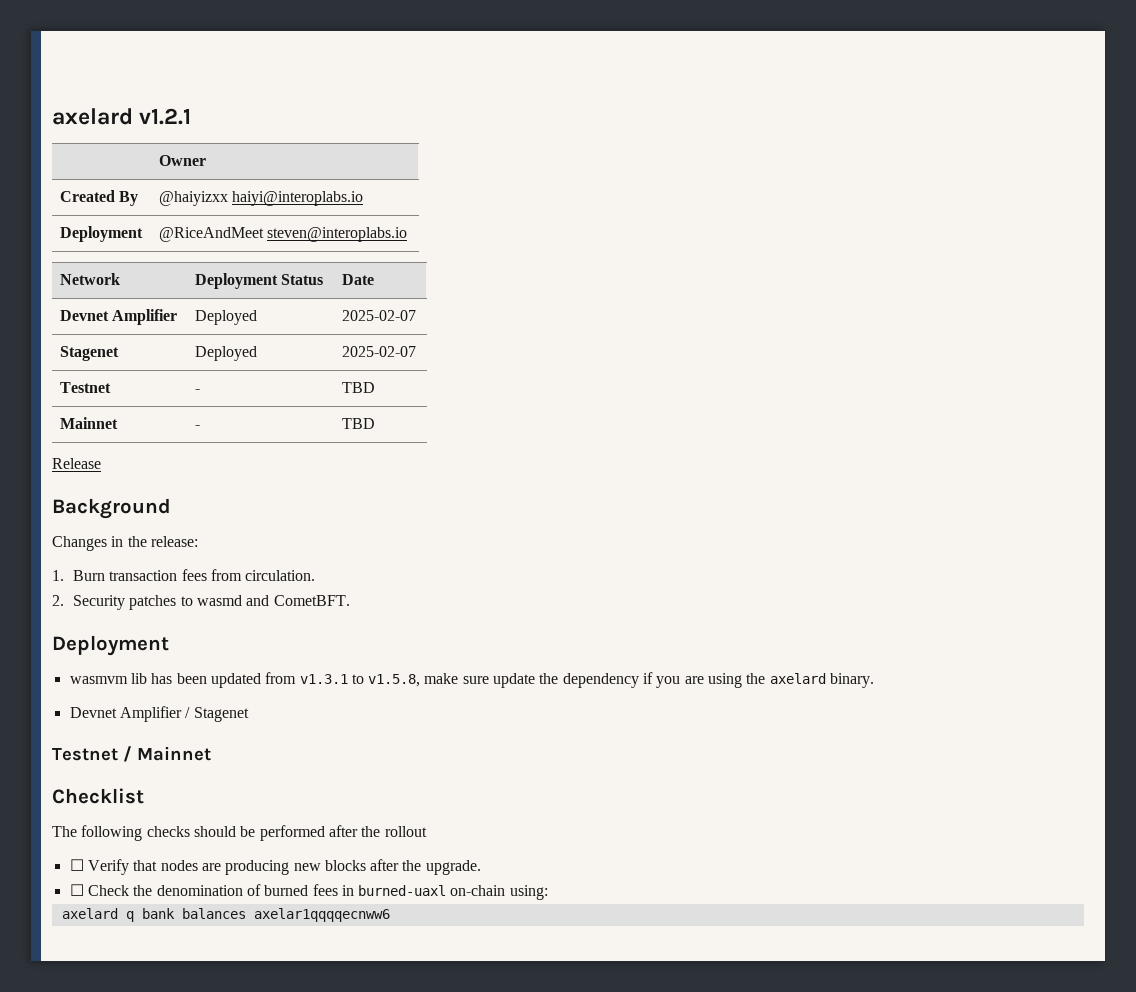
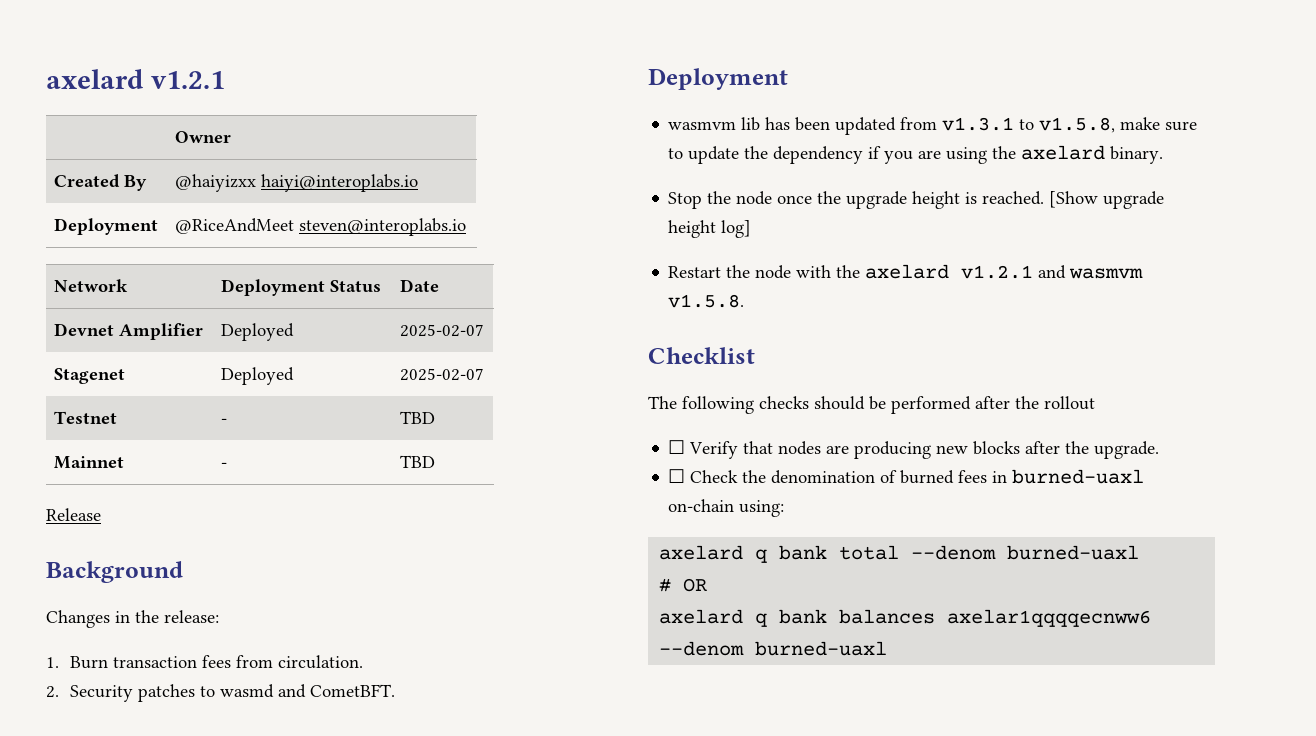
- wasmvm lib has been updated from v1.3.1 to v1.5.8, make sure update the dependency if you are using the axelard binary.
+ wasmvm lib has been updated from v1.3.1 to v1.5.8, make sure to update the dependency if you are using the axelard binary.
- Devnet Amplifier / Stagenet
- Testnet / Mainnet
+ Stop the node once the upgrade height is reached. [Show upgrade height log]
+ Restart the node with the axelard v1.2.1 and wasmvm v1.5.8.
+ axelard q bank total --denom burned-uaxl
+ # OR
- axelard q bank balances axelar1qqqqecnww6
+ axelard q bank balances axelar1qqqqecnww6 --denom burned-uaxl

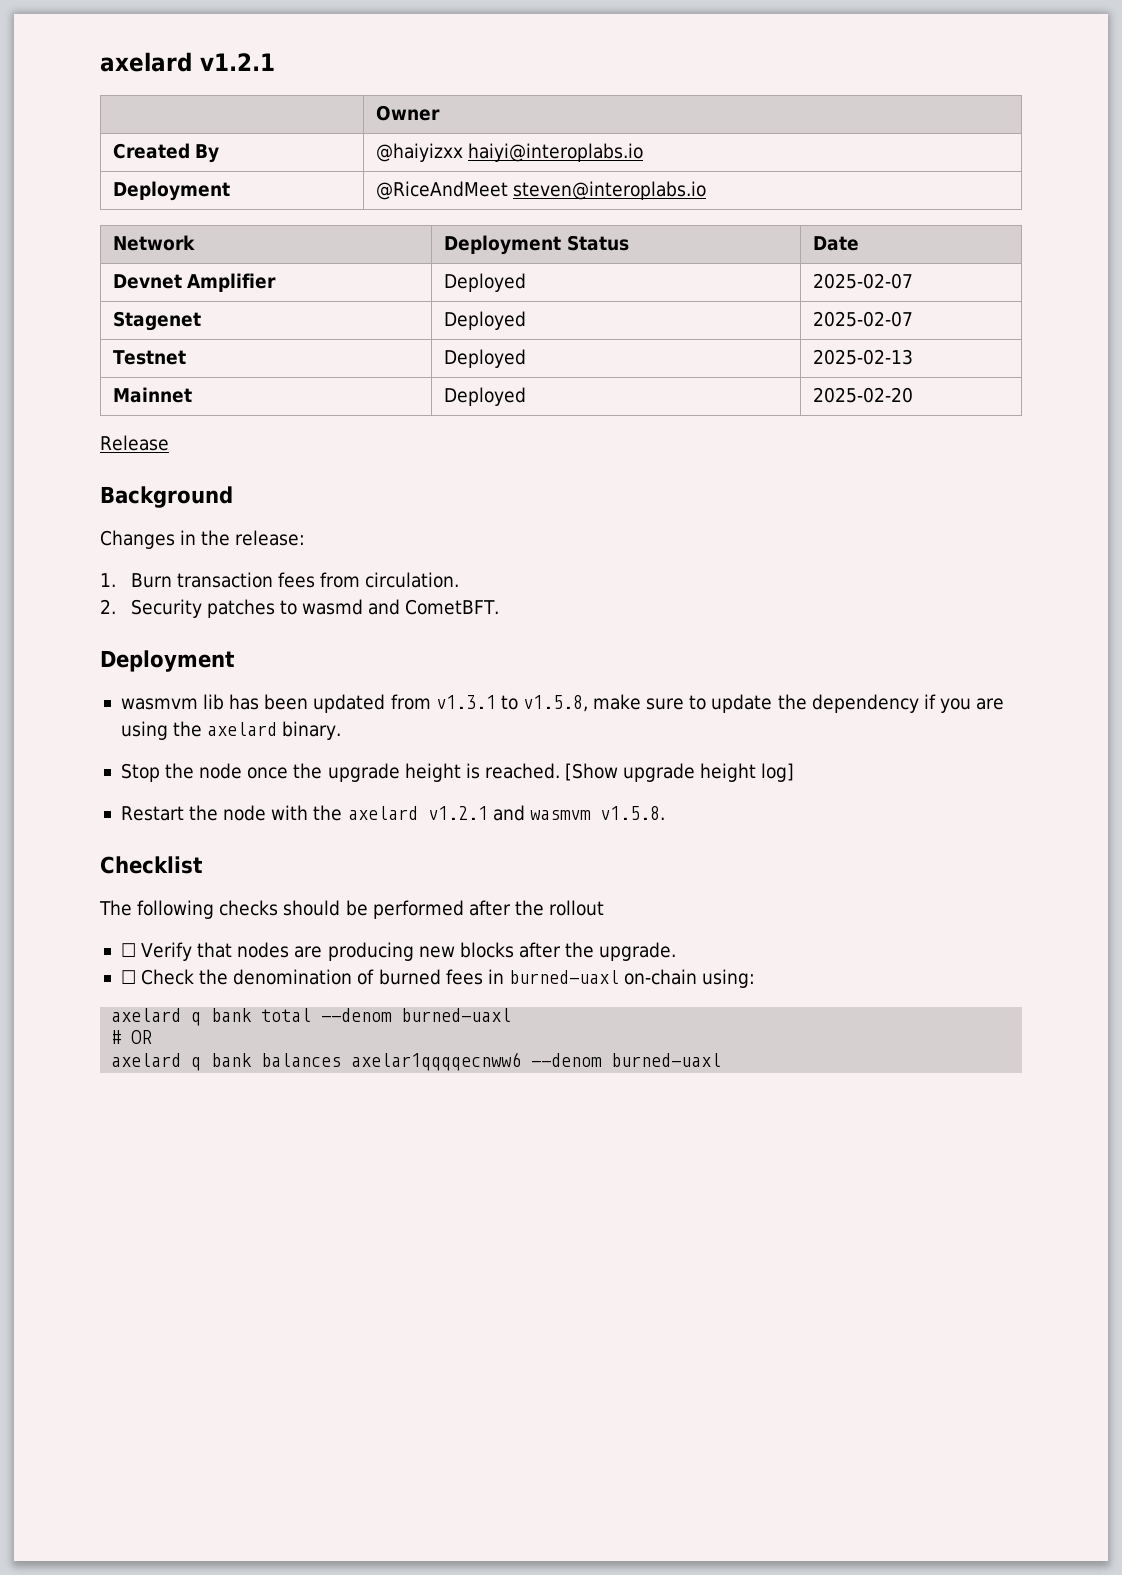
- Testnet | - | TBD
+ Testnet | Deployed | 2025-02-13
- Mainnet | - | TBD
+ Mainnet | Deployed | 2025-02-20

